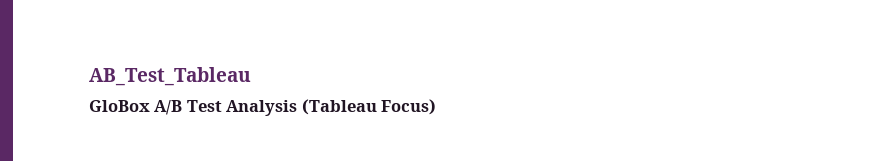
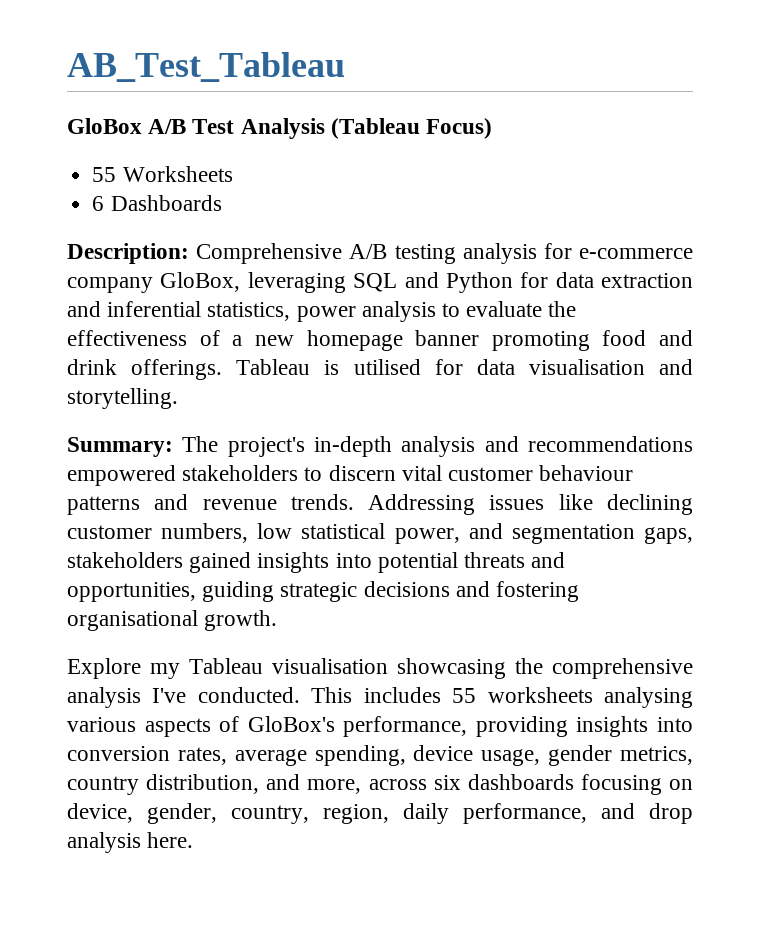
+ 55 Worksheets
+ 6 Dashboards
+ Description: Comprehensive A/B testing analysis for e-commerce company GloBox, leveraging SQL and Python for data extraction and inferential statistics, power analysis to evaluate the effectiveness of a new homepage banner promoting food and drink offerings. Tableau is utilised for data visualisation and storytelling.
+ Summary: The project's in-depth analysis and recommendations empowered stakeholders to discern vital customer behaviour patterns and revenue trends. Addressing issues like declining customer numbers, low statistical power, and segmentation gaps, stakeholders gained insights into potential threats and opportunities, guiding strategic decisions and fostering organisational growth.
+ Explore my Tableau visualisation showcasing the comprehensive analysis I've conducted. This includes 55 worksheets analysing various aspects of GloBox's performance, providing insights into conversion rates, average spending, device usage, gender metrics, country distribution, and more, across six dashboards focusing on device, gender, country, region, daily performance, and drop analysis here.

